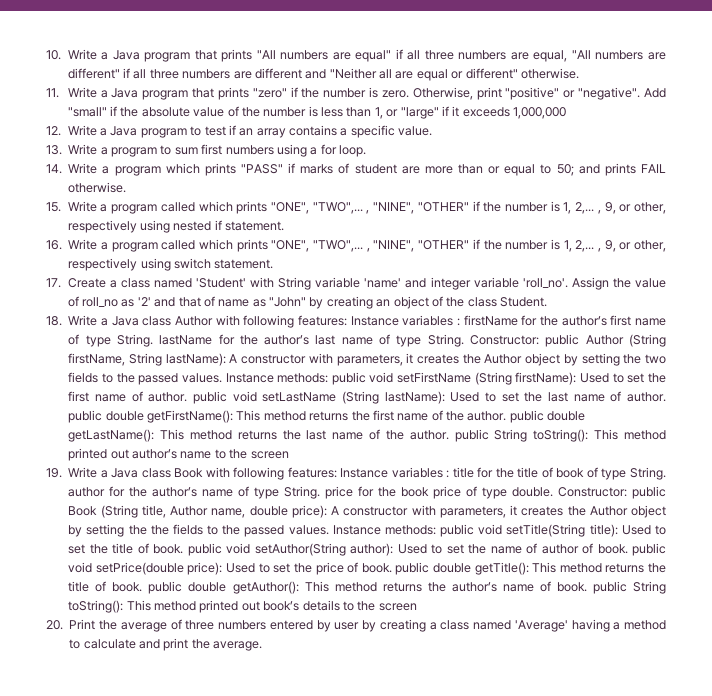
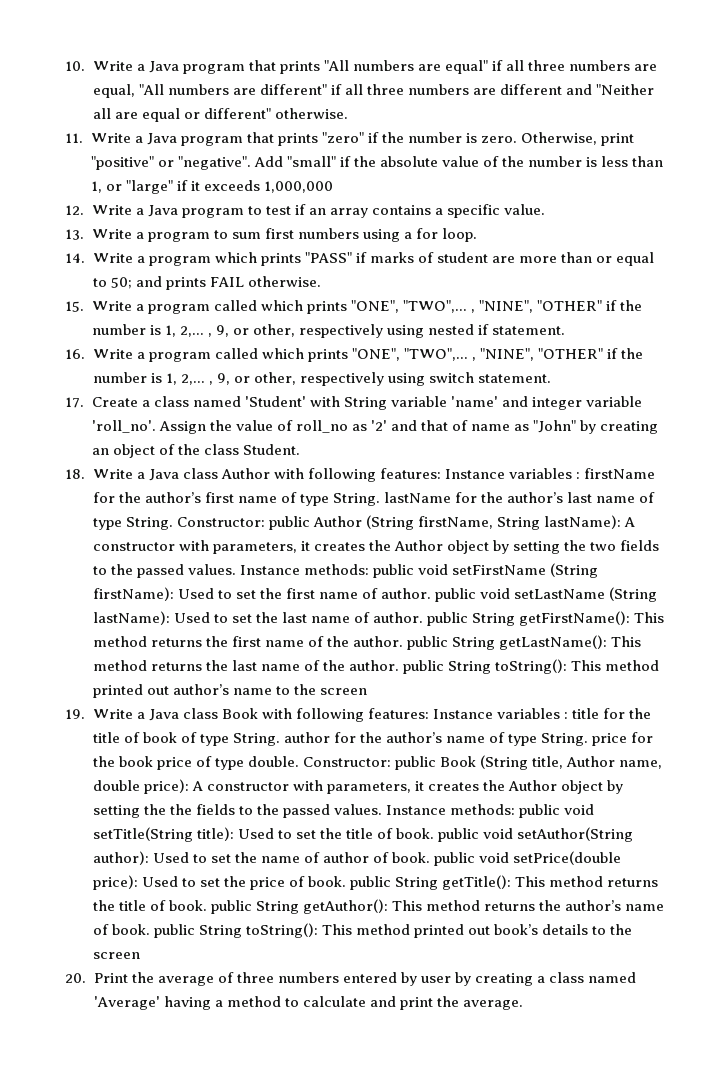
- Used to set the last name of author. public double getFirstName():
+ Used to set the last name of author. public String getFirstName():
- This method returns the first name of the author. public double getLastName():
+ This method returns the first name of the author. public String getLastName():
- Used to set the price of book. public double getTitle():
+ Used to set the price of book. public String getTitle():
- This method returns the title of book. public double getAuthor():
+ This method returns the title of book. public String getAuthor():

